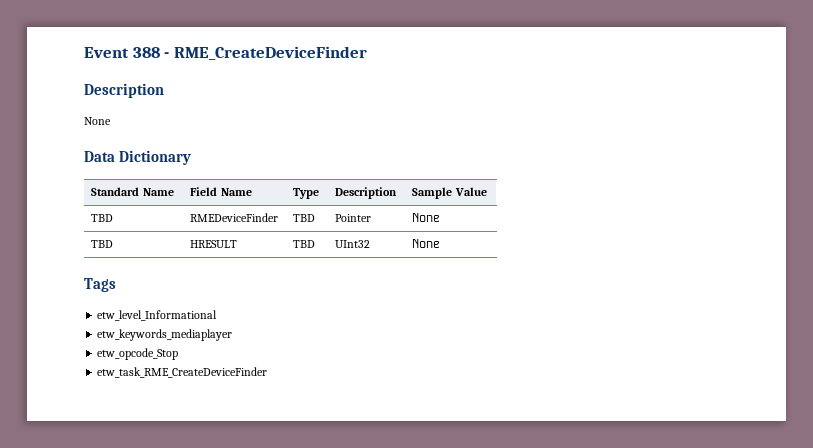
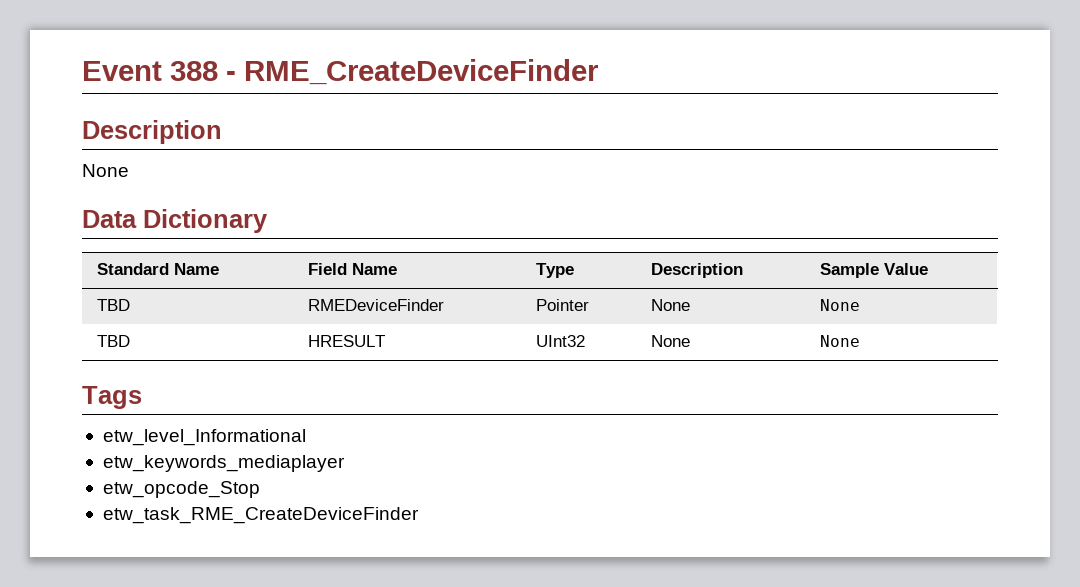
- TBD | RMEDeviceFinder | TBD | Pointer | None
+ TBD | RMEDeviceFinder | Pointer | None | None
- TBD | HRESULT | TBD | UInt32 | None
+ TBD | HRESULT | UInt32 | None | None

